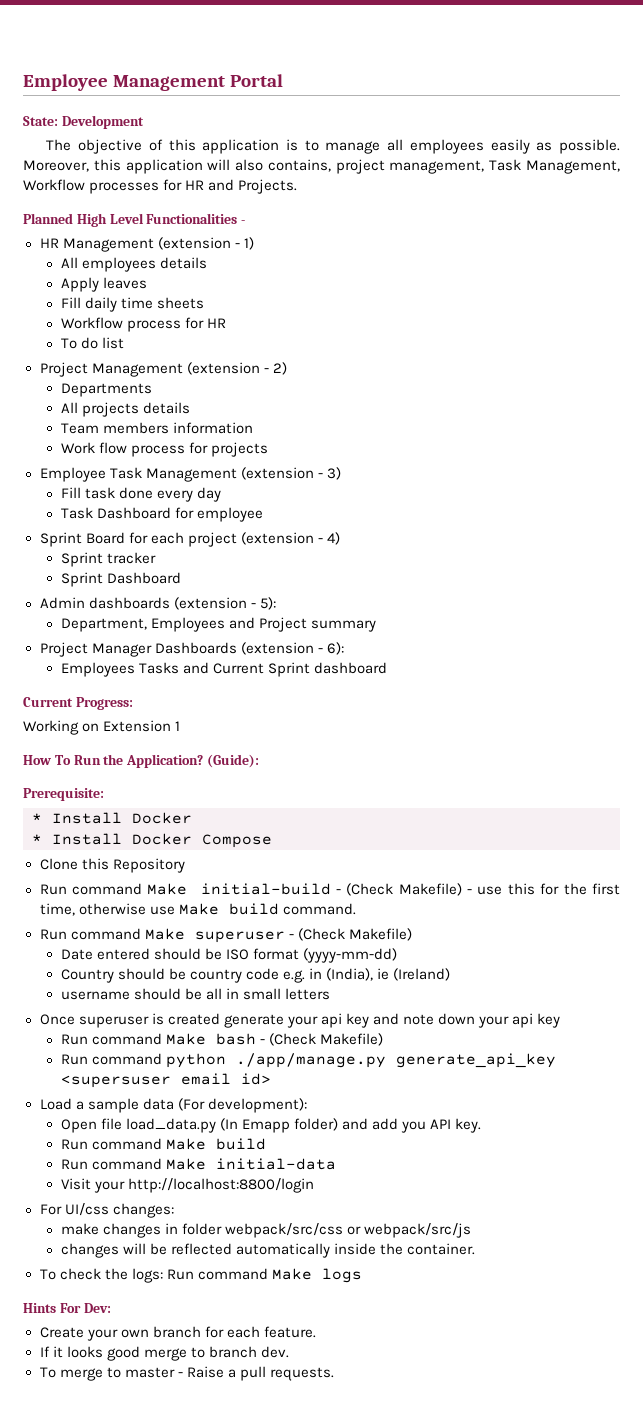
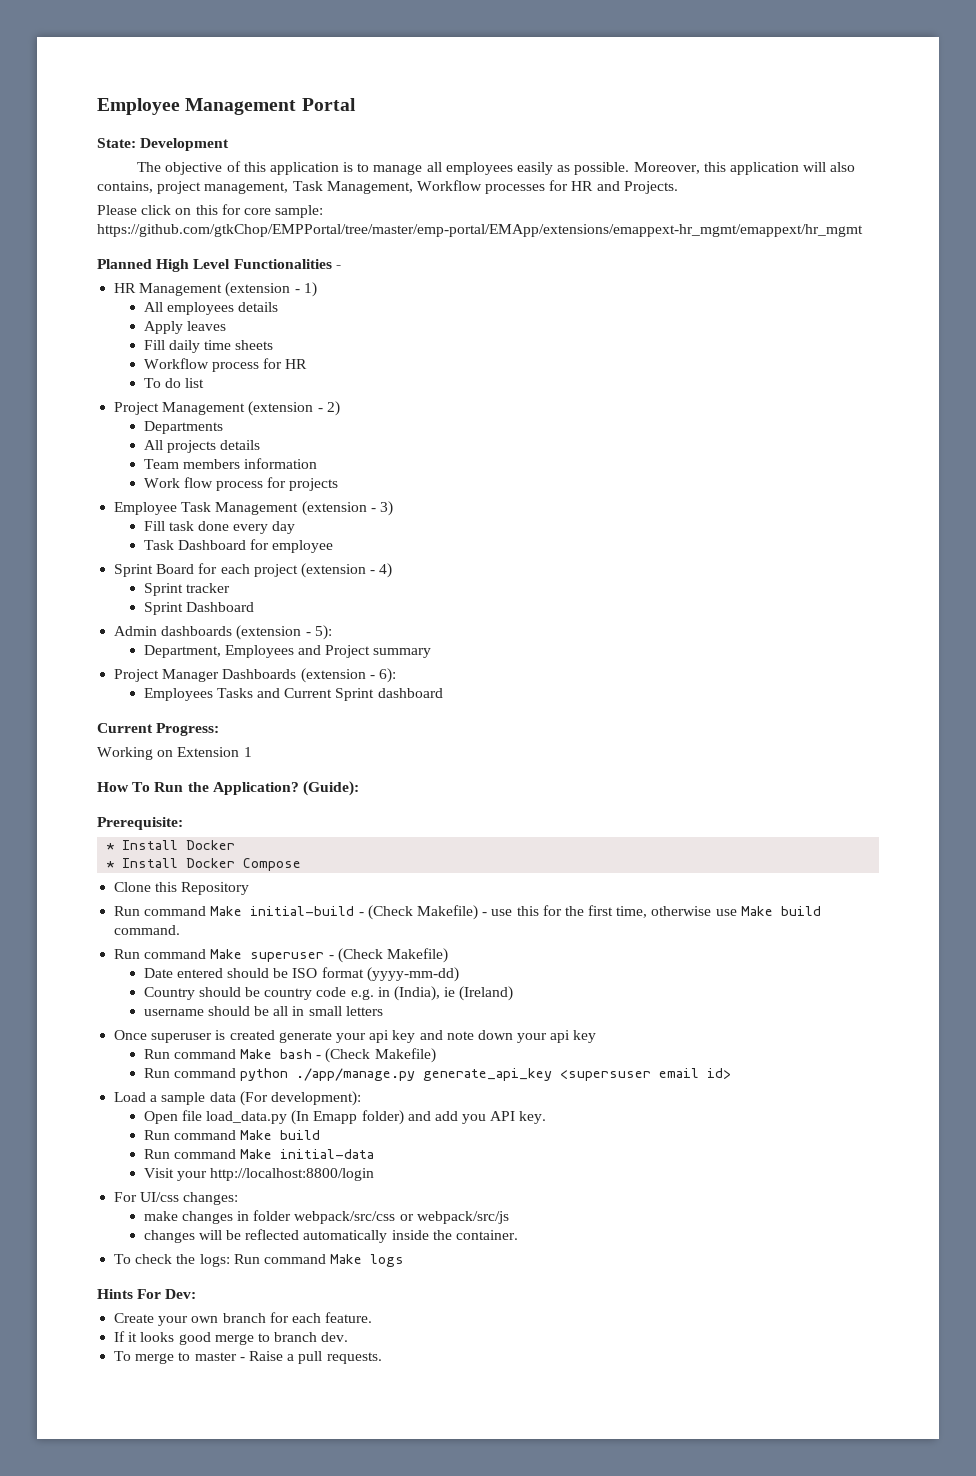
+ Please click on this for core sample: https://github.com/gtkChop/EMPPortal/tree/master/emp-portal/EMApp/extensions/emappext-hr_mgmt/emappext/hr_mgmt

